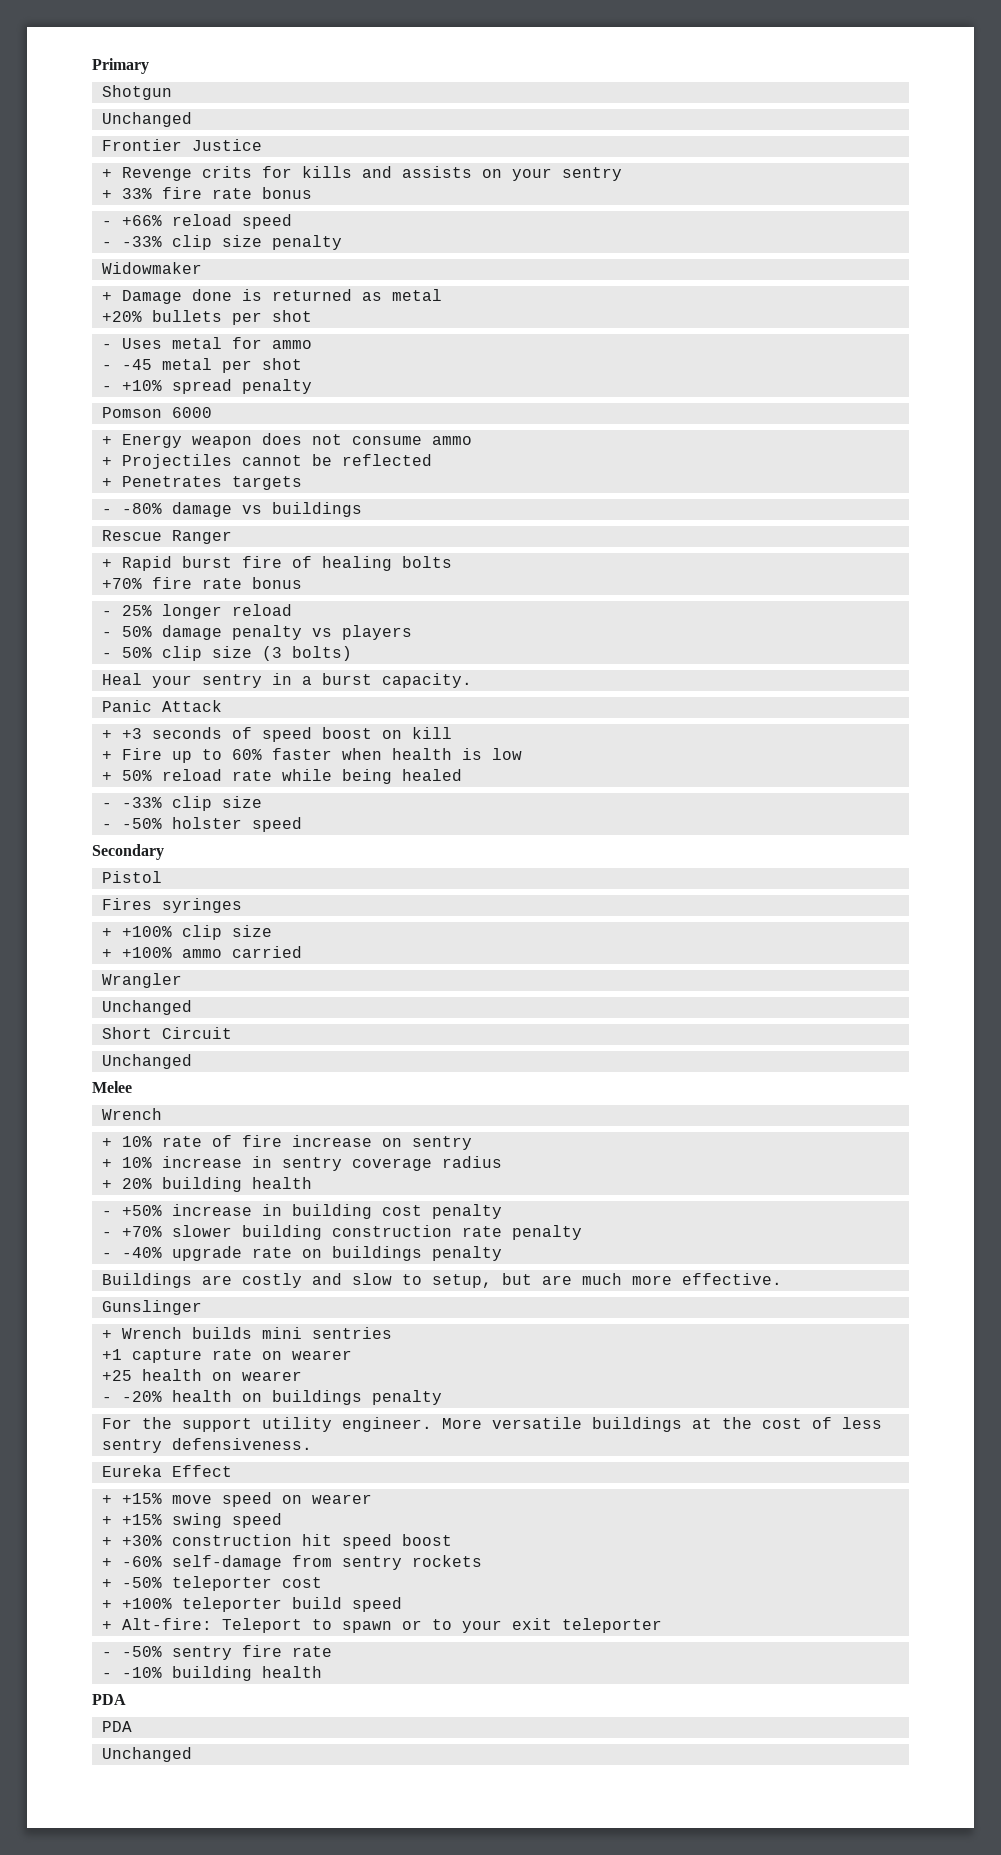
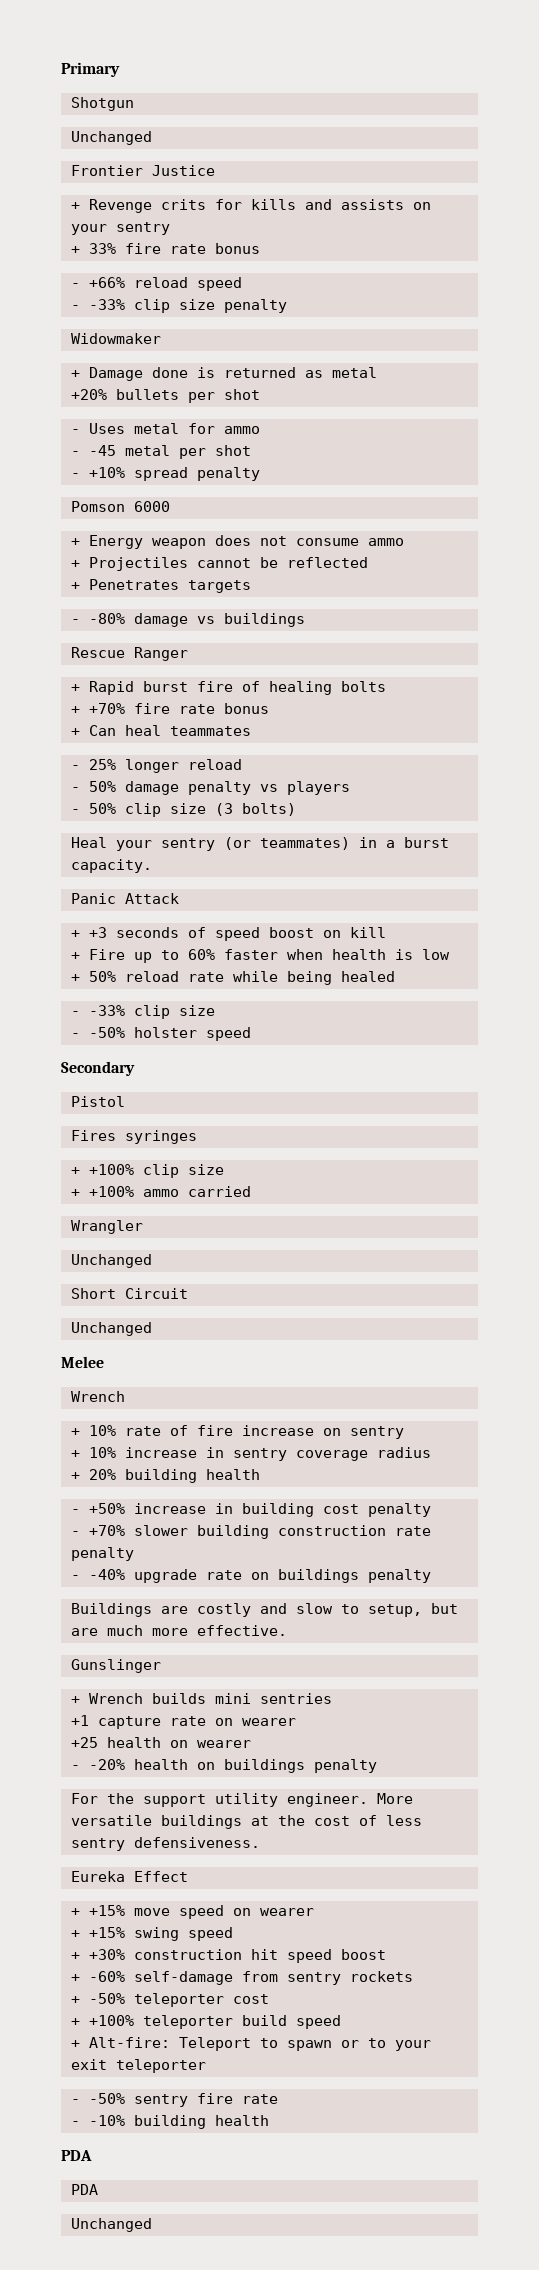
- +70% fire rate bonus
+ + +70% fire rate bonus
+ + Can heal teammates
- Heal your sentry in a burst capacity.
+ Heal your sentry (or teammates) in a burst capacity.

